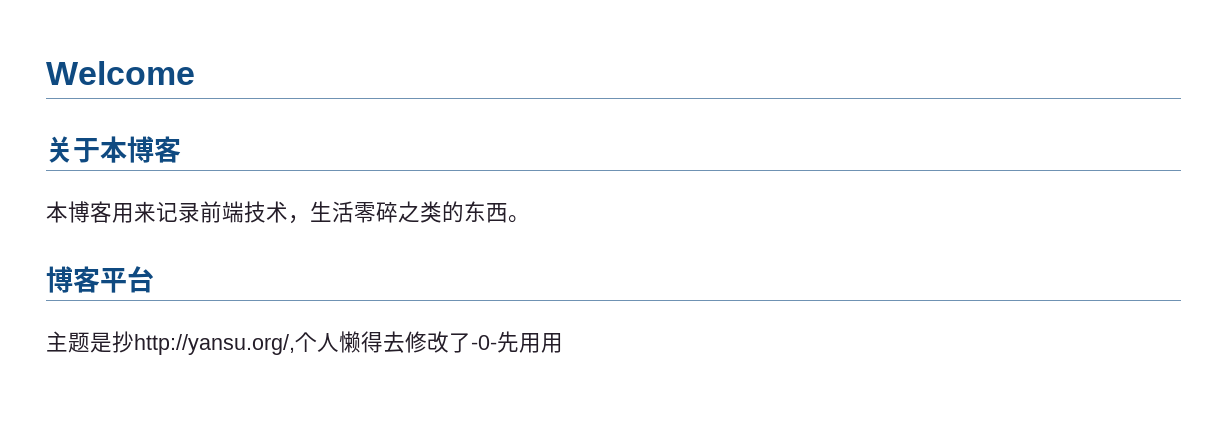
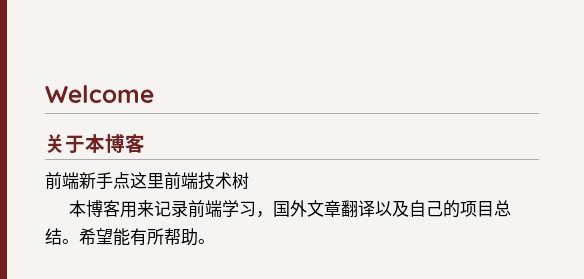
+ 前端新手点这里前端技术树
- 本博客用来记录前端技术，生活零碎之类的东西。
- 博客平台
- 主题是抄http://yansu.org/,个人懒得去修改了-0-先用用
+ 本博客用来记录前端学习，国外文章翻译以及自己的项目总结。希望能有所帮助。

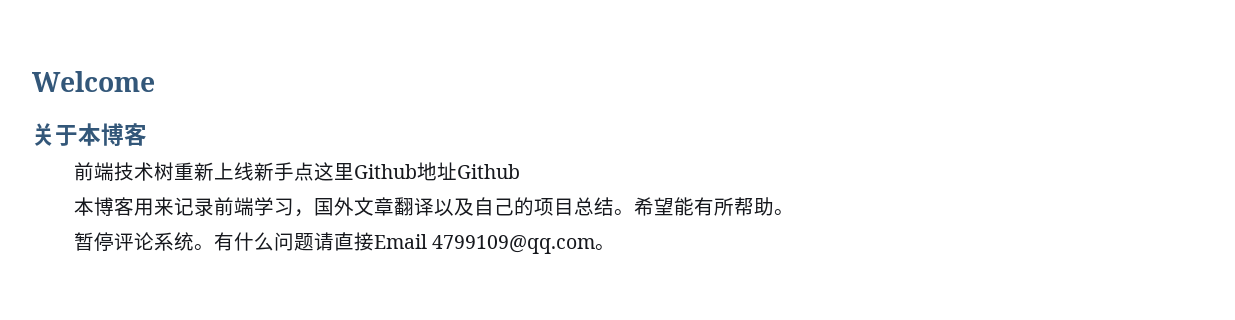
- 前端新手点这里前端技术树
+ 前端技术树重新上线新手点这里Github地址Github
+ 暂停评论系统。有什么问题请直接Email 4799109@qq.com。

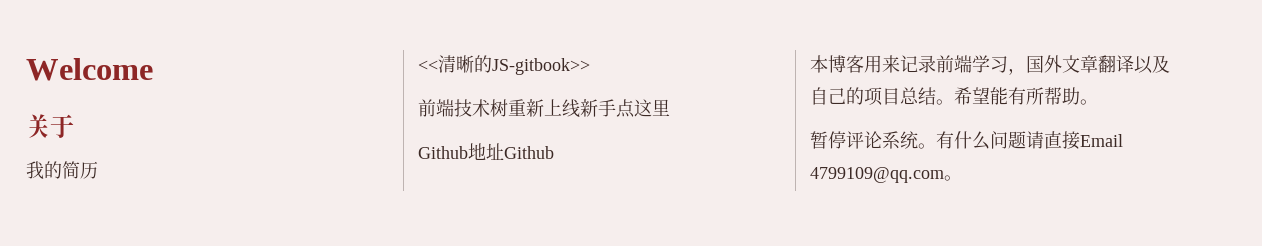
- 关于本博客
+ 关于
+ 我的简历
+ <<清晰的JS-gitbook>>
- 前端技术树重新上线新手点这里Github地址Github
+ 前端技术树重新上线新手点这里
+ Github地址Github

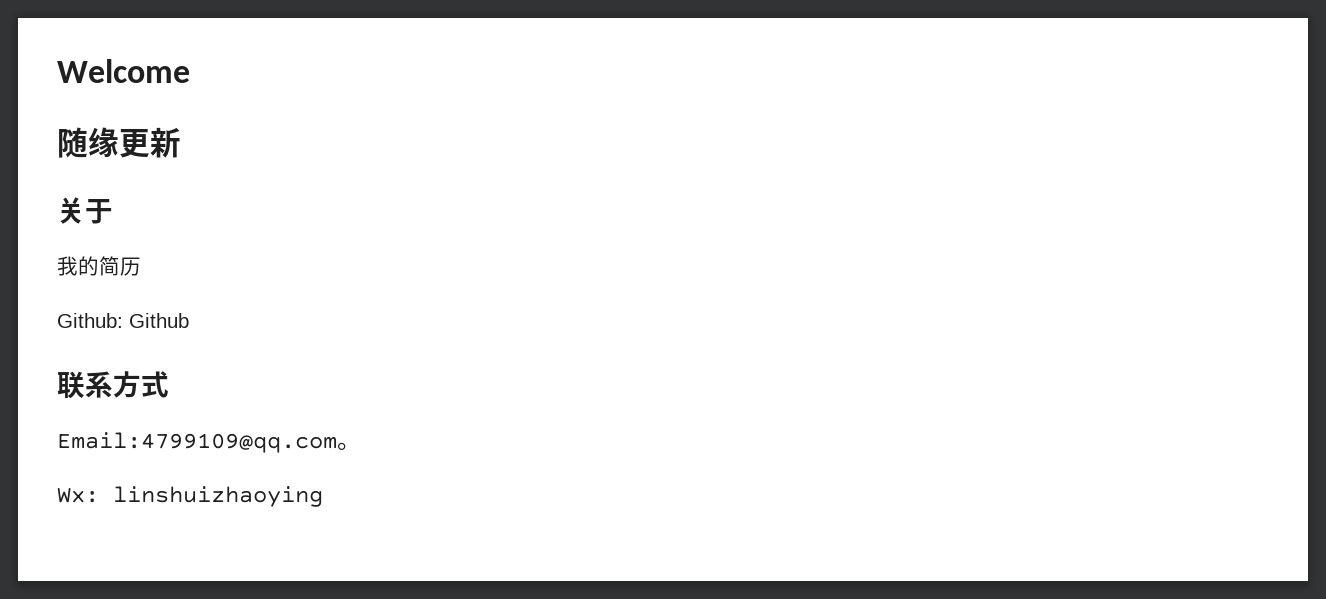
+ 随缘更新
- <<清晰的JS-gitbook>>
- 前端技术树重新上线新手点这里
- Github地址Github
- 本博客用来记录前端学习，国外文章翻译以及自己的项目总结。希望能有所帮助。
- 暂停评论系统。有什么问题请直接Email 4799109@qq.com。
+ Github: Github
+ 联系方式
+ Email:4799109@qq.com。
+ Wx: linshuizhaoying

